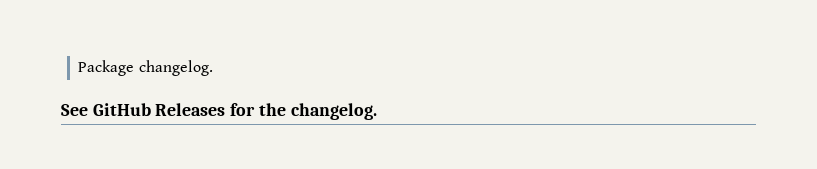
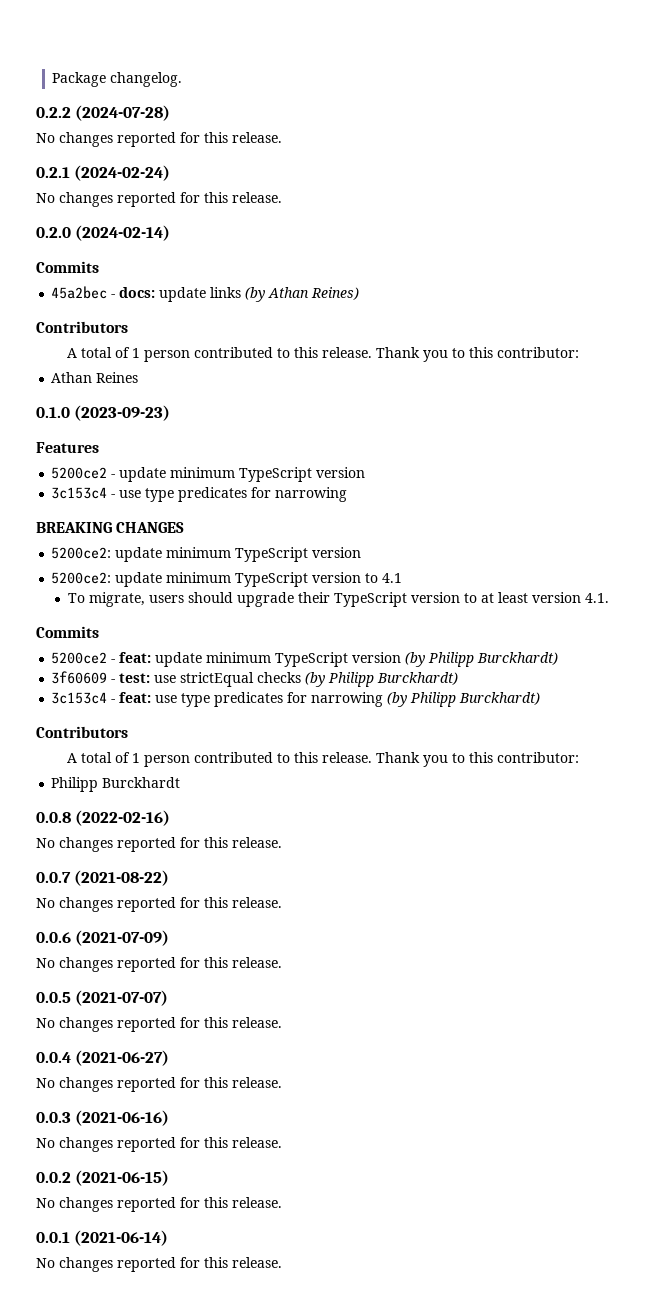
- See GitHub Releases for the changelog.
+ 0.2.2 (2024-07-28)
+ No changes reported for this release.
+ 0.2.1 (2024-02-24)
+ No changes reported for this release.
+ 0.2.0 (2024-02-14)
+ Commits
+ 45a2bec - docs: update links (by Athan Reines)
+ Contributors
+ A total of 1 person contributed to this release. Thank you to this contributor:
+ Athan Reines
+ 0.1.0 (2023-09-23)
+ Features
+ 5200ce2 - update minimum TypeScript version
+ 3c153c4 - use type predicates for narrowing
+ BREAKING CHANGES
+ 5200ce2: update minimum TypeScript version
+ 5200ce2: update minimum TypeScript version to 4.1
+ To migrate, users should upgrade their TypeScript version to at least version 4.1.
+ Commits
+ 5200ce2 - feat: update minimum TypeScript version (by Philipp Burckhardt)
+ 3f60609 - test: use strictEqual checks (by Philipp Burckhardt)
+ 3c153c4 - feat: use type predicates for narrowing (by Philipp Burckhardt)
+ Contributors
+ A total of 1 person contributed to this release. Thank you to this contributor:
+ Philipp Burckhardt
+ 0.0.8 (2022-02-16)
+ No changes reported for this release.
+ 0.0.7 (2021-08-22)
+ No changes reported for this release.
+ 0.0.6 (2021-07-09)
+ No changes reported for this release.
+ 0.0.5 (2021-07-07)
+ No changes reported for this release.
+ 0.0.4 (2021-06-27)
+ No changes reported for this release.
+ 0.0.3 (2021-06-16)
+ No changes reported for this release.
+ 0.0.2 (2021-06-15)
+ No changes reported for this release.
+ 0.0.1 (2021-06-14)
+ No changes reported for this release.

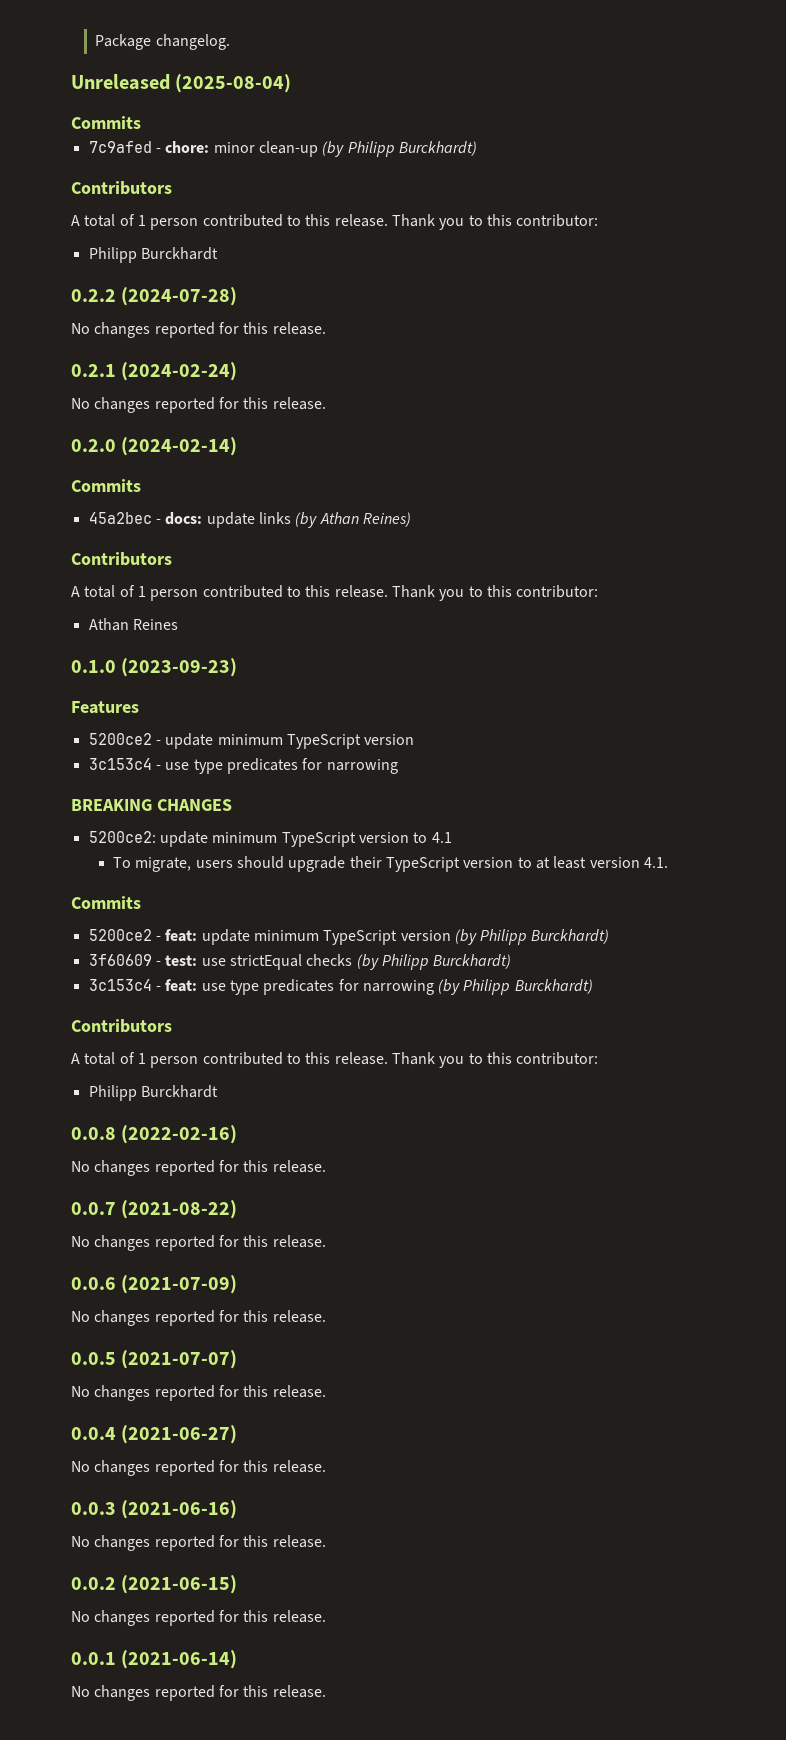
+ Unreleased (2025-08-04)
+ Commits
+ 7c9afed - chore: minor clean-up (by Philipp Burckhardt)
+ Contributors
+ A total of 1 person contributed to this release. Thank you to this contributor:
+ Philipp Burckhardt
  BREAKING CHANGES
- 5200ce2: update minimum TypeScript version

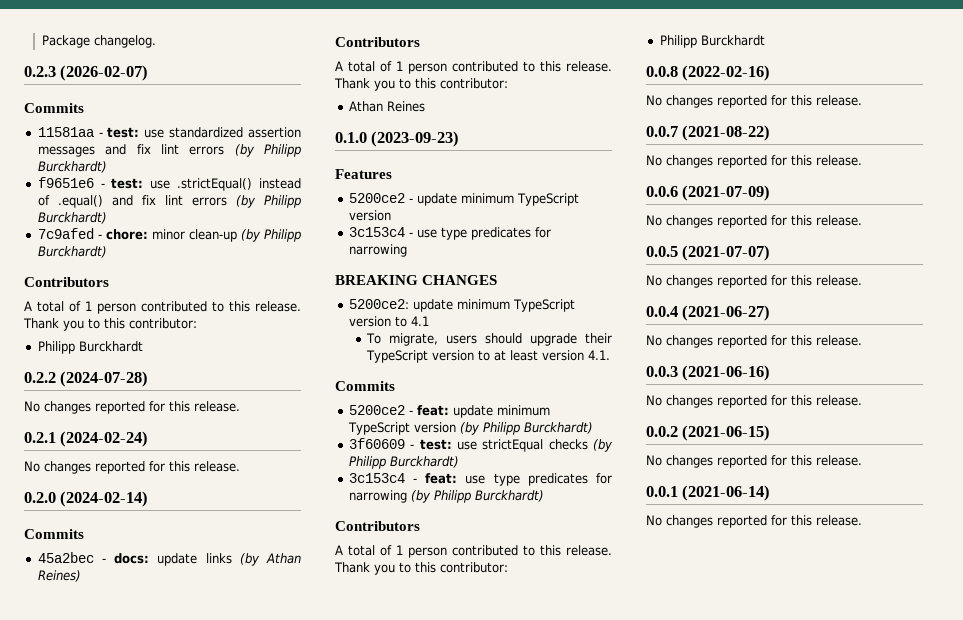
- Unreleased (2025-08-04)
+ 0.2.3 (2026-02-07)
  Commits
+ 11581aa - test: use standardized assertion messages and fix lint errors (by Philipp Burckhardt)
+ f9651e6 - test: use .strictEqual() instead of .equal() and fix lint errors (by Philipp Burckhardt)

